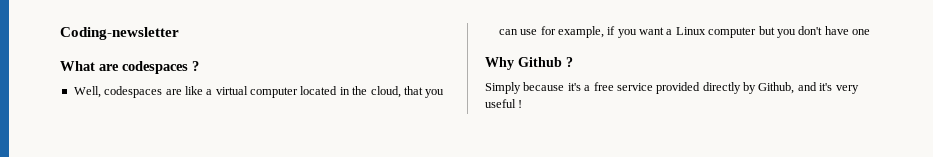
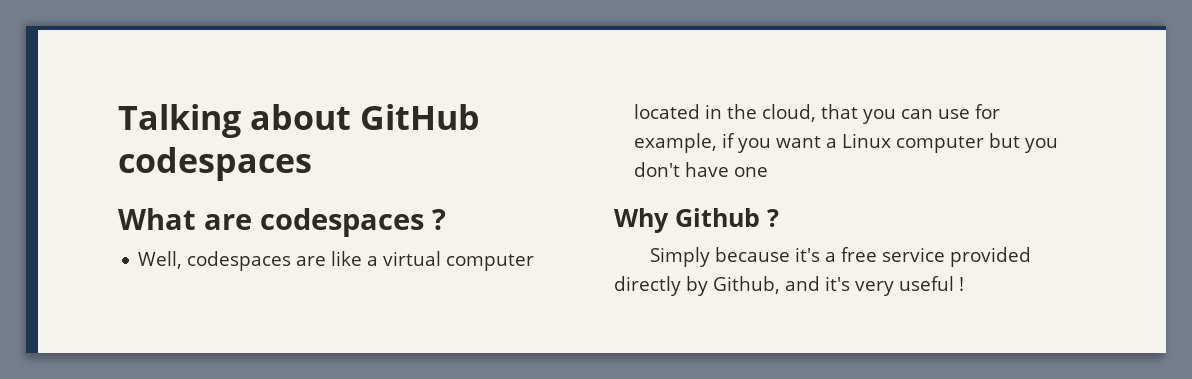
- Coding-newsletter
+ Talking about GitHub codespaces

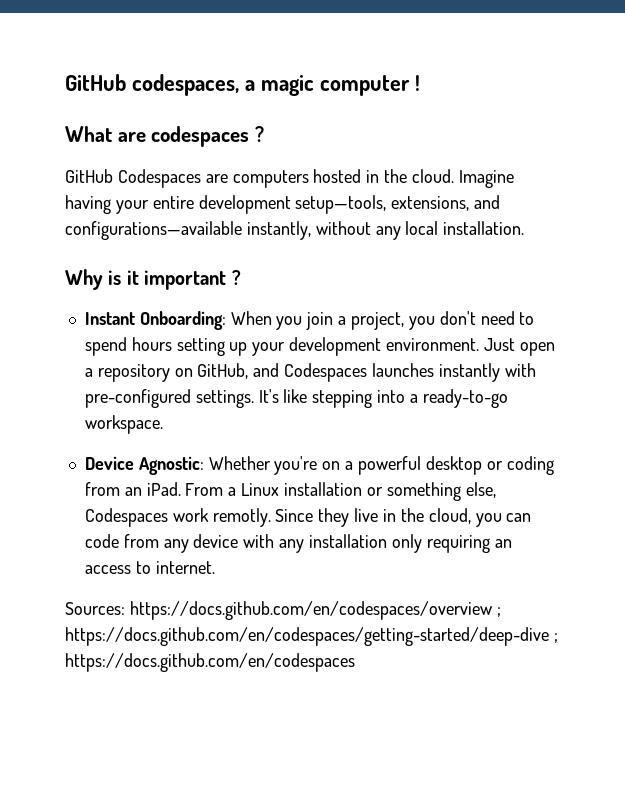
- Talking about GitHub codespaces
+ GitHub codespaces, a magic computer !
  What are codespaces ?
- Well, codespaces are like a virtual computer located in the cloud, that you can use for example, if you want a Linux computer but you don't have one
- Why Github ?
- Simply because it's a free service provided directly by Github, and it's very useful !
+ GitHub Codespaces are computers hosted in the cloud. Imagine having your entire development setup—tools, extensions, and configurations—available instantly, without any local installation.
+ Why is it important ?
+ Instant Onboarding: When you join a project, you don't need to spend hours setting up your development environment. Just open a repository on GitHub, and Codespaces launches instantly with pre-configured settings. It's like stepping into a ready-to-go workspace.
+ Device Agnostic: Whether you're on a powerful desktop or coding from an iPad. From a Linux installation or something else, Codespaces work remotly. Since they live in the cloud, you can code from any device with any installation only requiring an access to internet.
+ Sources: https://docs.github.com/en/codespaces/overview ; https://docs.github.com/en/codespaces/getting-started/deep-dive ; https://docs.github.com/en/codespaces

